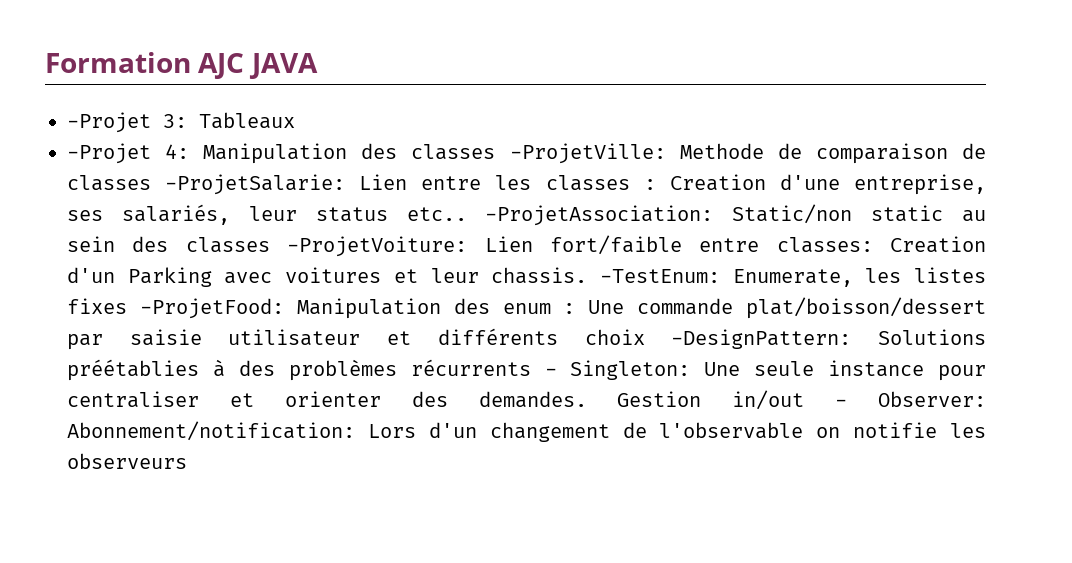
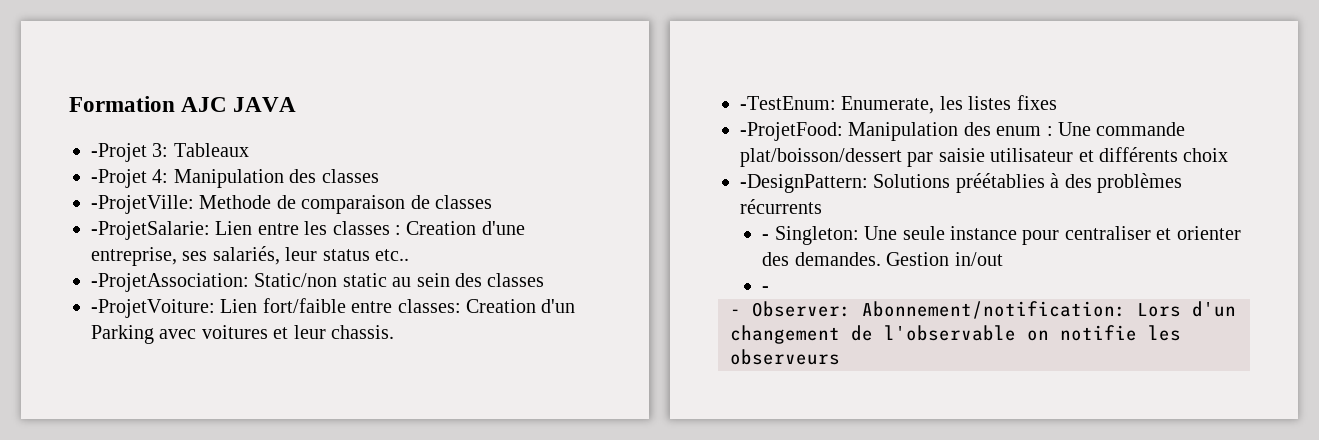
- Manipulation des classes -ProjetVille:
+ Manipulation des classes
+ -ProjetVille:
- Methode de comparaison de classes -ProjetSalarie:
+ Methode de comparaison de classes
+ -ProjetSalarie:
- Creation d'une entreprise, ses salariés, leur status etc.. -ProjetAssociation:
+ Creation d'une entreprise, ses salariés, leur status etc..
+ -ProjetAssociation:
- Static/non static au sein des classes -ProjetVoiture:
+ Static/non static au sein des classes
+ -ProjetVoiture:
- Creation d'un Parking avec voitures et leur chassis. -TestEnum:
+ Creation d'un Parking avec voitures et leur chassis.
+ -TestEnum:
- Enumerate, les listes fixes -ProjetFood:
+ Enumerate, les listes fixes
+ -ProjetFood:
- Une commande plat/boisson/dessert par saisie utilisateur et différents choix -DesignPattern:
+ Une commande plat/boisson/dessert par saisie utilisateur et différents choix
+ -DesignPattern:
- Solutions préétablies à des problèmes récurrents - Singleton:
+ Solutions préétablies à des problèmes récurrents
+ - Singleton:
- Gestion in/out - Observer: Abonnement/notification: Lors d'un changement de l'observable on notifie les observeurs
+ Gestion in/out
+ -
+ - Observer: Abonnement/notification: Lors d'un changement de l'observable on notifie les observeurs

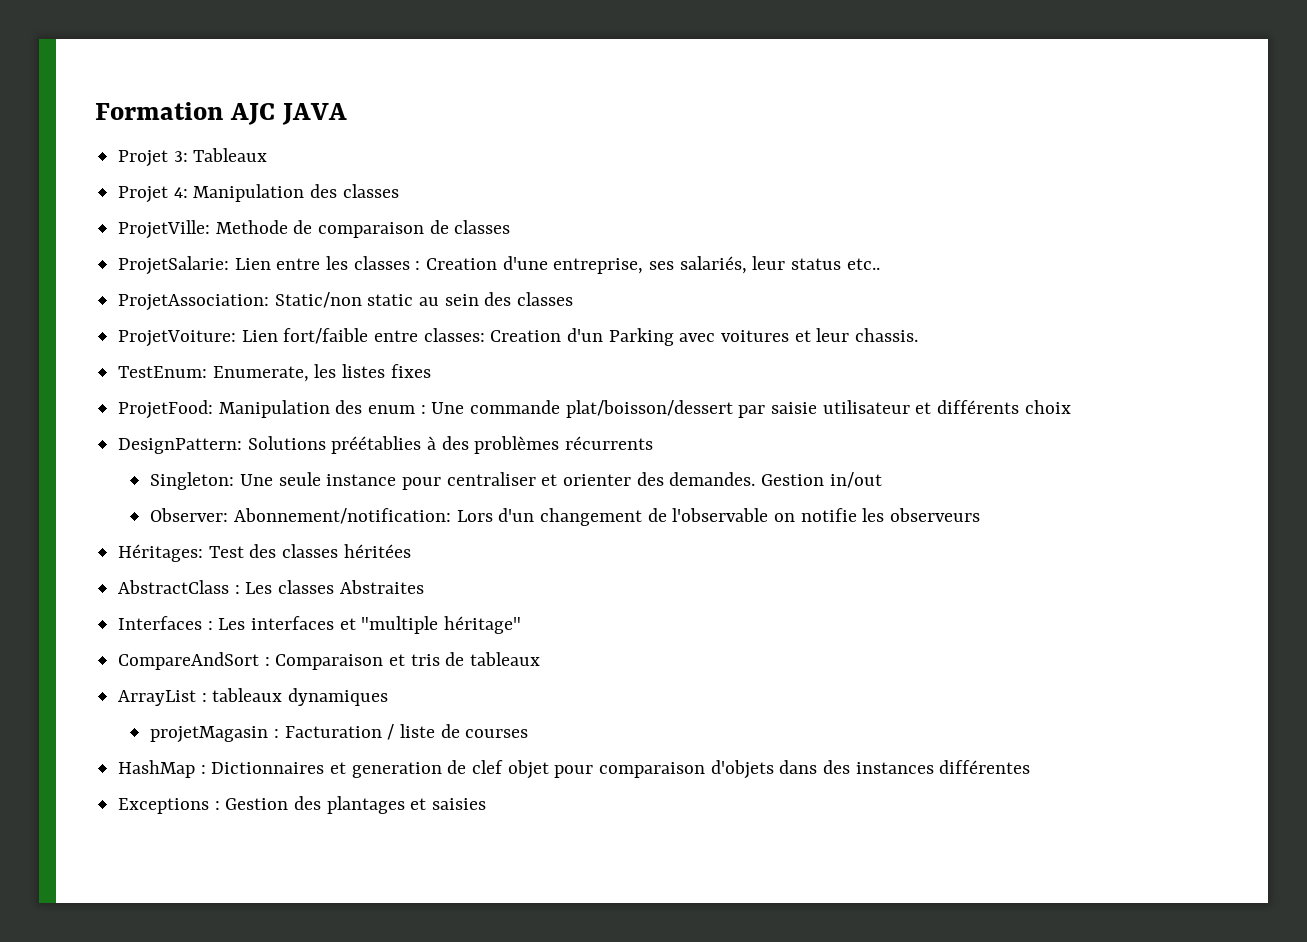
- -Projet 3: Tableaux
+ Projet 3: Tableaux
- -Projet 4: Manipulation des classes
+ Projet 4: Manipulation des classes
- -ProjetVille: Methode de comparaison de classes
+ ProjetVille: Methode de comparaison de classes
- -ProjetSalarie: Lien entre les classes : Creation d'une entreprise, ses salariés, leur status etc..
+ ProjetSalarie: Lien entre les classes : Creation d'une entreprise, ses salariés, leur status etc..
- -ProjetAssociation: Static/non static au sein des classes
+ ProjetAssociation: Static/non static au sein des classes
- -ProjetVoiture: Lien fort/faible entre classes: Creation d'un Parking avec voitures et leur chassis.
+ ProjetVoiture: Lien fort/faible entre classes: Creation d'un Parking avec voitures et leur chassis.
- -TestEnum: Enumerate, les listes fixes
+ TestEnum: Enumerate, les listes fixes
- -ProjetFood: Manipulation des enum : Une commande plat/boisson/dessert par saisie utilisateur et différents choix
+ ProjetFood: Manipulation des enum : Une commande plat/boisson/dessert par saisie utilisateur et différents choix
- -DesignPattern: Solutions préétablies à des problèmes récurrents
+ DesignPattern: Solutions préétablies à des problèmes récurrents
- - Singleton: Une seule instance pour centraliser et orienter des demandes.
+ Singleton: Une seule instance pour centraliser et orienter des demandes.
  Gestion in/out
- -
- - Observer: Abonnement/notification: Lors d'un changement de l'observable on notifie les observeurs
+ Observer: Abonnement/notification: Lors d'un changement de l'observable on notifie les observeurs
+ Héritages: Test des classes héritées
+ AbstractClass : Les classes Abstraites
+ Interfaces : Les interfaces et "multiple héritage"
+ CompareAndSort : Comparaison et tris de tableaux
+ ArrayList : tableaux dynamiques
+ projetMagasin : Facturation / liste de courses
+ HashMap : Dictionnaires et generation de clef objet pour comparaison d'objets dans des instances différentes
+ Exceptions : Gestion des plantages et saisies

